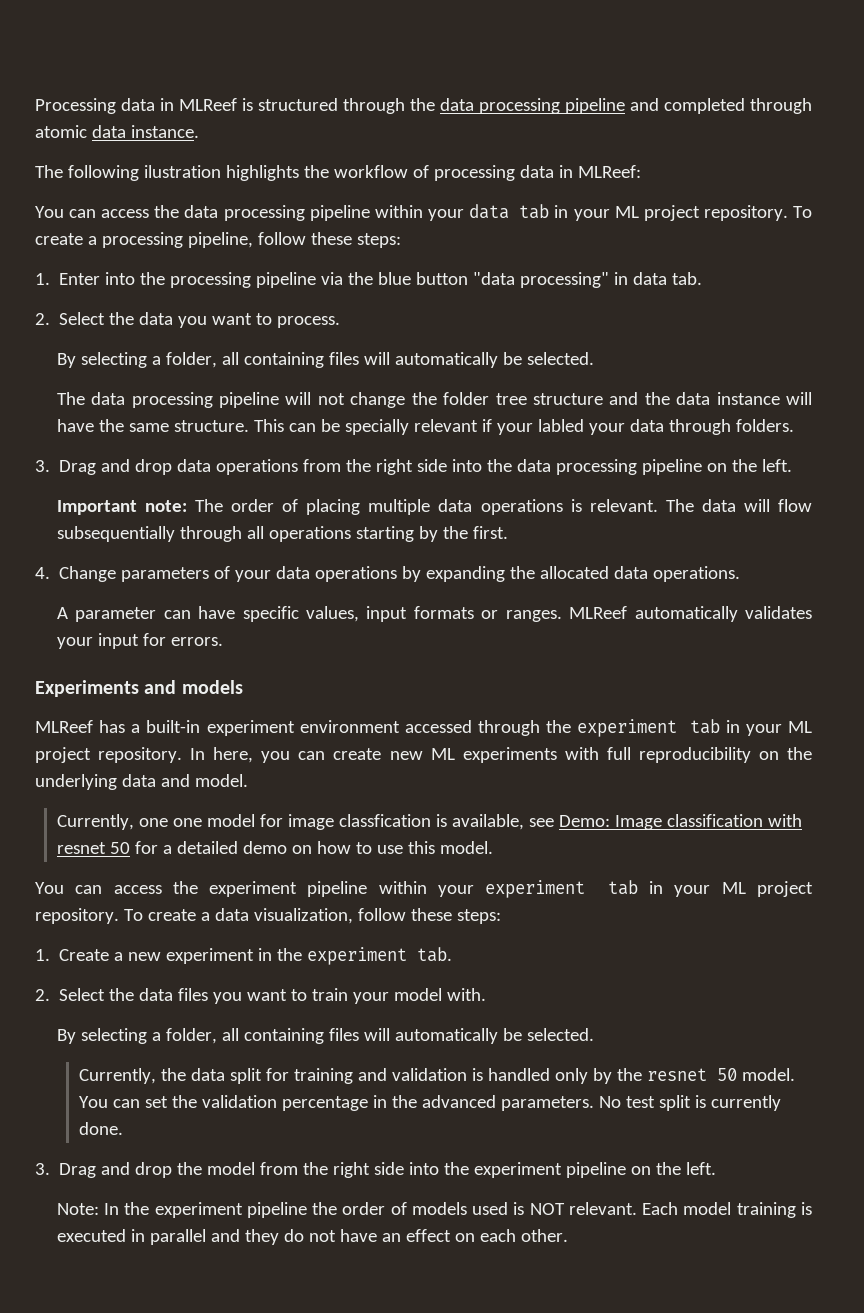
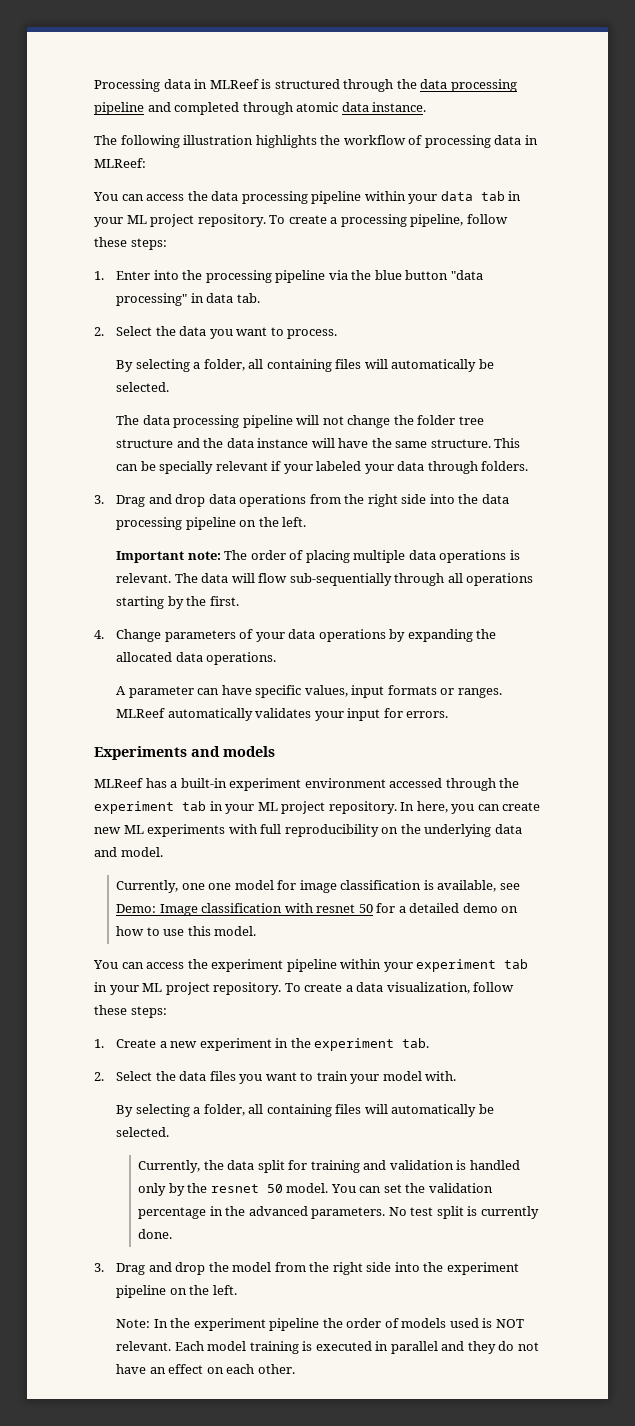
- The following ilustration highlights the workflow of processing data in MLReef:
+ The following illustration highlights the workflow of processing data in MLReef:
- This can be specially relevant if your labled your data through folders.
+ This can be specially relevant if your labeled your data through folders.
- The data will flow subsequentially through all operations starting by the first.
+ The data will flow sub-sequentially through all operations starting by the first.
- Currently, one one model for image classfication is available, see Demo: Image classification with resnet 50 for a detailed demo on how to use this model.
+ Currently, one one model for image classification is available, see Demo: Image classification with resnet 50 for a detailed demo on how to use this model.

